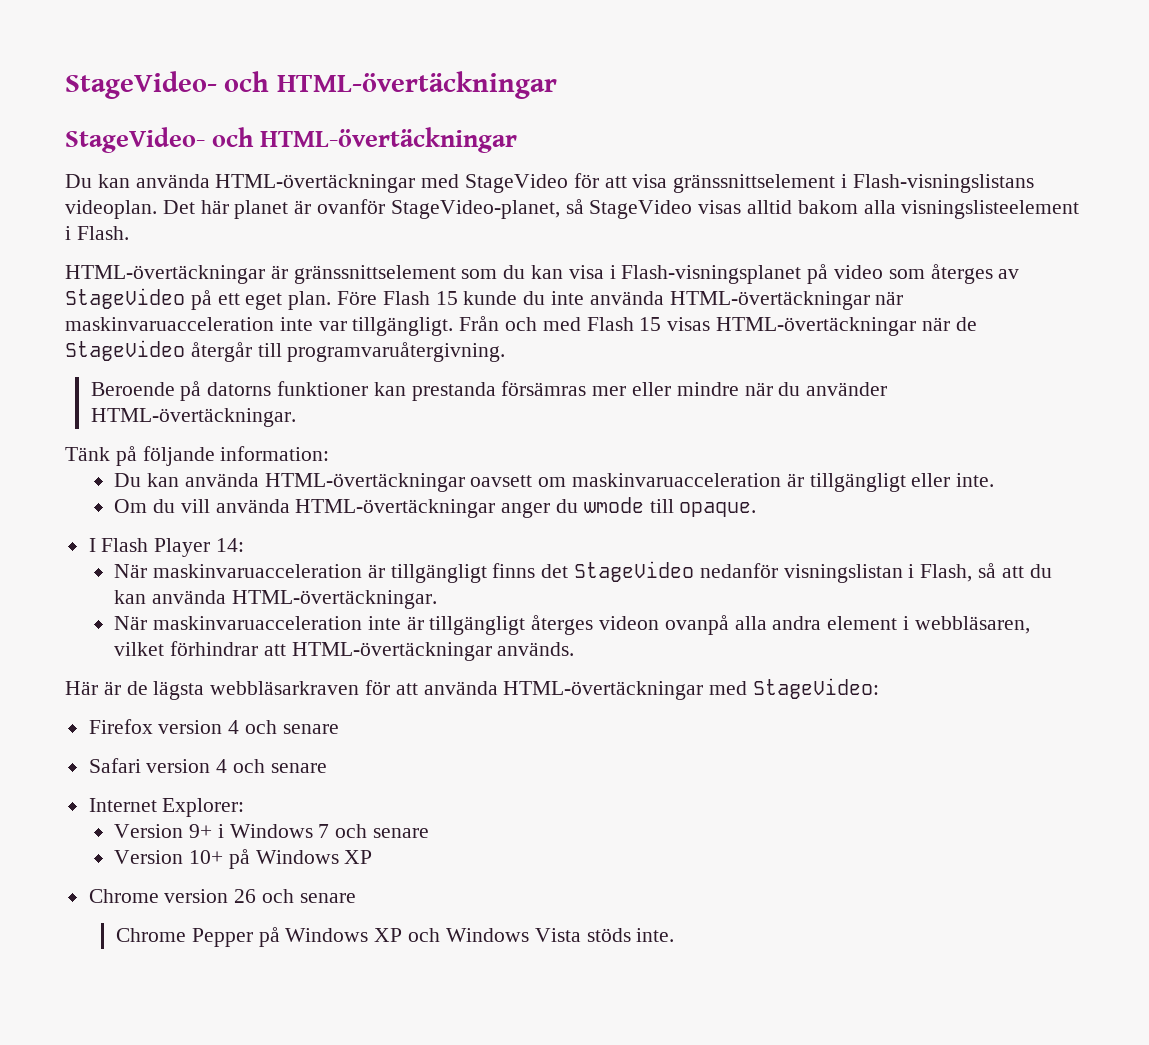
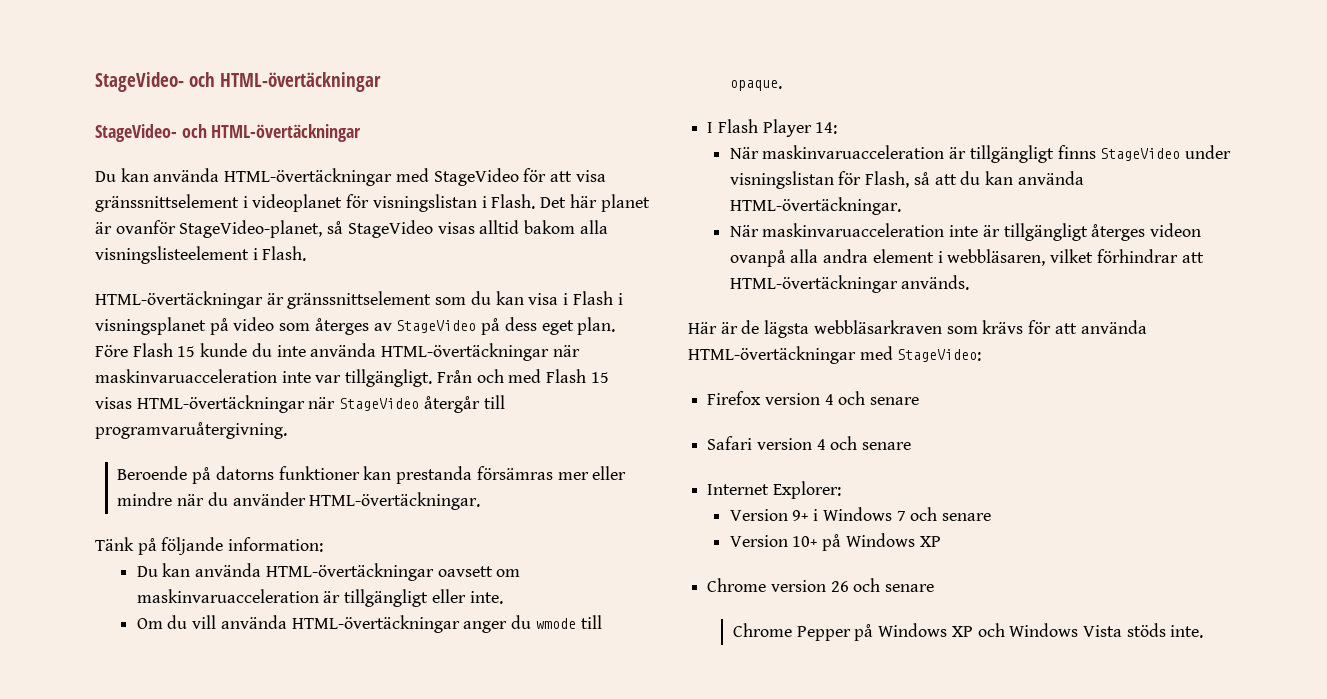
- Du kan använda HTML-övertäckningar med StageVideo för att visa gränssnittselement i Flash-visningslistans videoplan.
+ Du kan använda HTML-övertäckningar med StageVideo för att visa gränssnittselement i videoplanet för visningslistan i Flash.
- HTML-övertäckningar är gränssnittselement som du kan visa i Flash-visningsplanet på video som återges av StageVideo på ett eget plan.
+ HTML-övertäckningar är gränssnittselement som du kan visa i Flash i visningsplanet på video som återges av StageVideo på dess eget plan.
- Från och med Flash 15 visas HTML-övertäckningar när de StageVideo återgår till programvaruåtergivning.
+ Från och med Flash 15 visas HTML-övertäckningar när StageVideo återgår till programvaruåtergivning.
- När maskinvaruacceleration är tillgängligt finns det StageVideo nedanför visningslistan i Flash, så att du kan använda HTML-övertäckningar.
+ När maskinvaruacceleration är tillgängligt finns StageVideo under visningslistan för Flash, så att du kan använda HTML-övertäckningar.
- Här är de lägsta webbläsarkraven för att använda HTML-övertäckningar med StageVideo:
+ Här är de lägsta webbläsarkraven som krävs för att använda HTML-övertäckningar med StageVideo:

